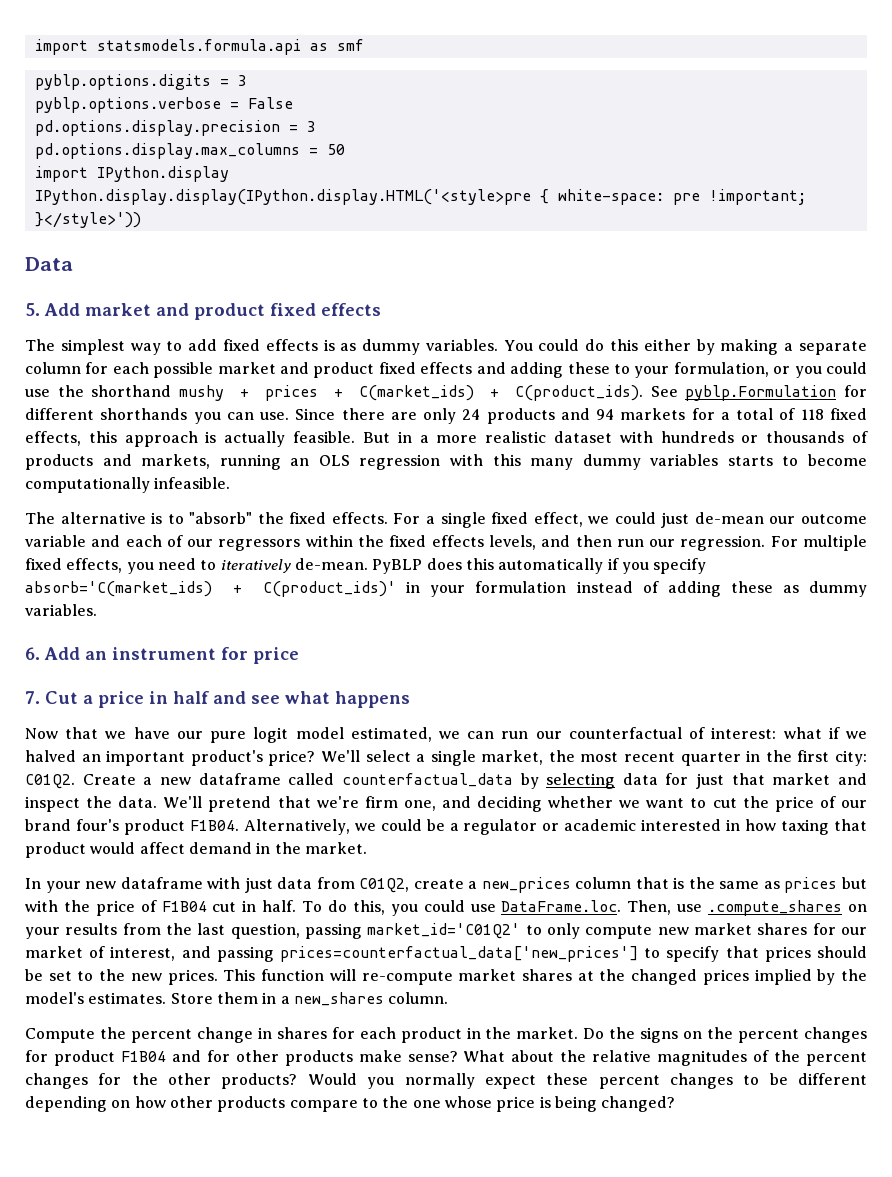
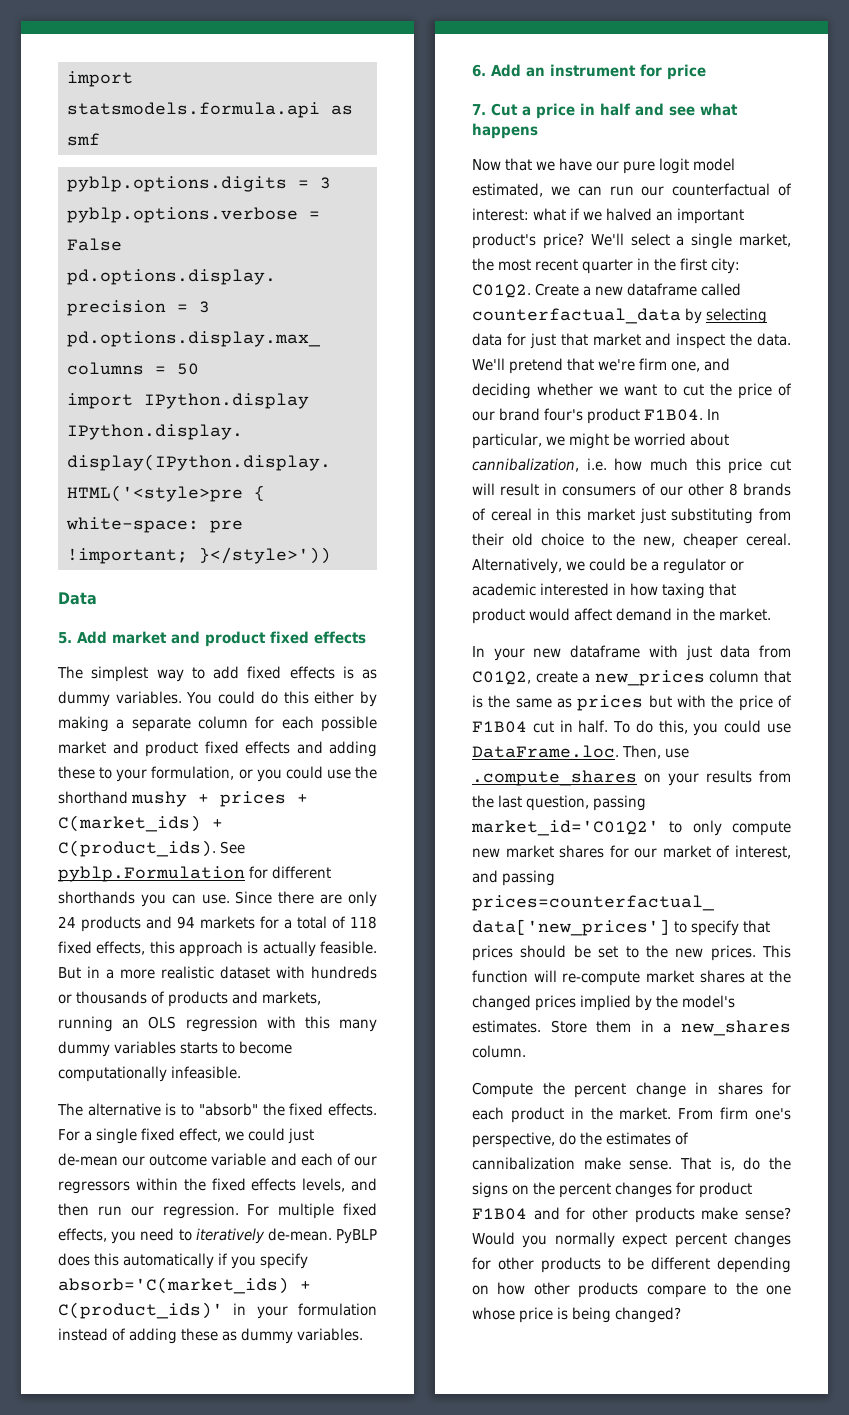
+ In particular, we might be worried about cannibalization, i.e. how much this price cut will result in consumers of our other 8 brands of cereal in this market just substituting from their old choice to the new, cheaper cereal.
- Do the signs on the percent changes for product F1B04 and for other products make sense?
+ From firm one's perspective, do the estimates of cannibalization make sense. That is, do the signs on the percent changes for product F1B04 and for other products make sense?
- What about the relative magnitudes of the percent changes for the other products?
- Would you normally expect these percent changes to be different depending on how other products compare to the one whose price is being changed?
+ Would you normally expect percent changes for other products to be different depending on how other products compare to the one whose price is being changed?

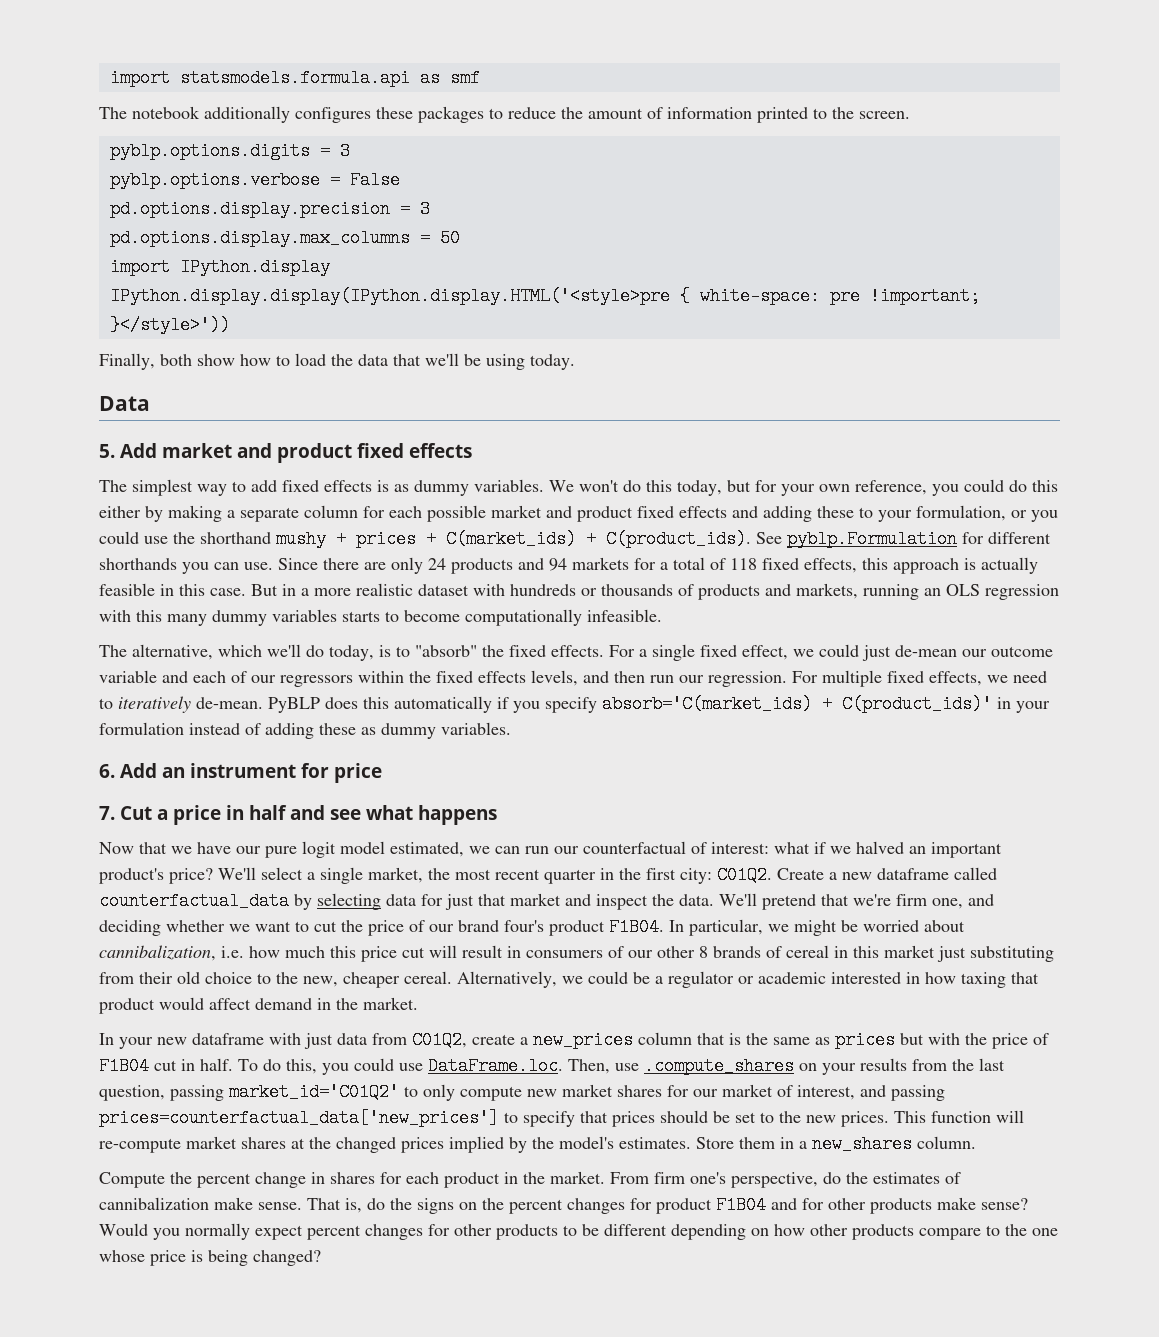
+ The notebook additionally configures these packages to reduce the amount of information printed to the screen.
+ Finally, both show how to load the data that we'll be using today.
- You could do this either by making a separate column for each possible market and product fixed effects and adding these to your formulation, or you could use the shorthand mushy + prices + C(market_ids) + C(product_ids).
+ We won't do this today, but for your own reference, you could do this either by making a separate column for each possible market and product fixed effects and adding these to your formulation, or you could use the shorthand mushy + prices + C(market_ids) + C(product_ids).
- Since there are only 24 products and 94 markets for a total of 118 fixed effects, this approach is actually feasible.
+ Since there are only 24 products and 94 markets for a total of 118 fixed effects, this approach is actually feasible in this case.
- The alternative is to "absorb" the fixed effects.
+ The alternative, which we'll do today, is to "absorb" the fixed effects.
- For multiple fixed effects, you need to iteratively de-mean.
+ For multiple fixed effects, we need to iteratively de-mean.

